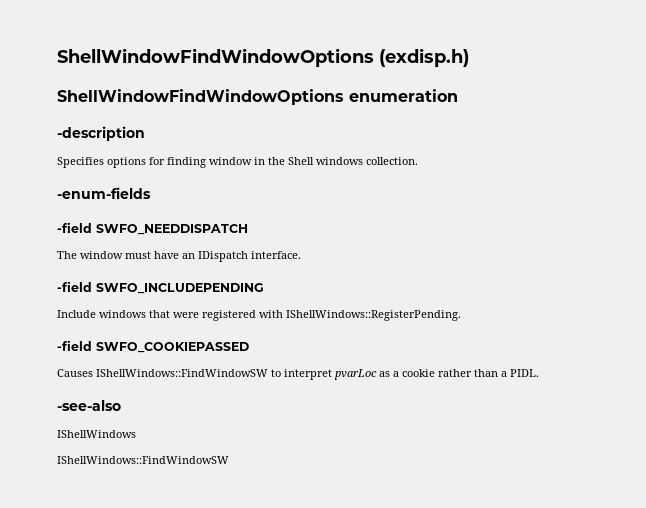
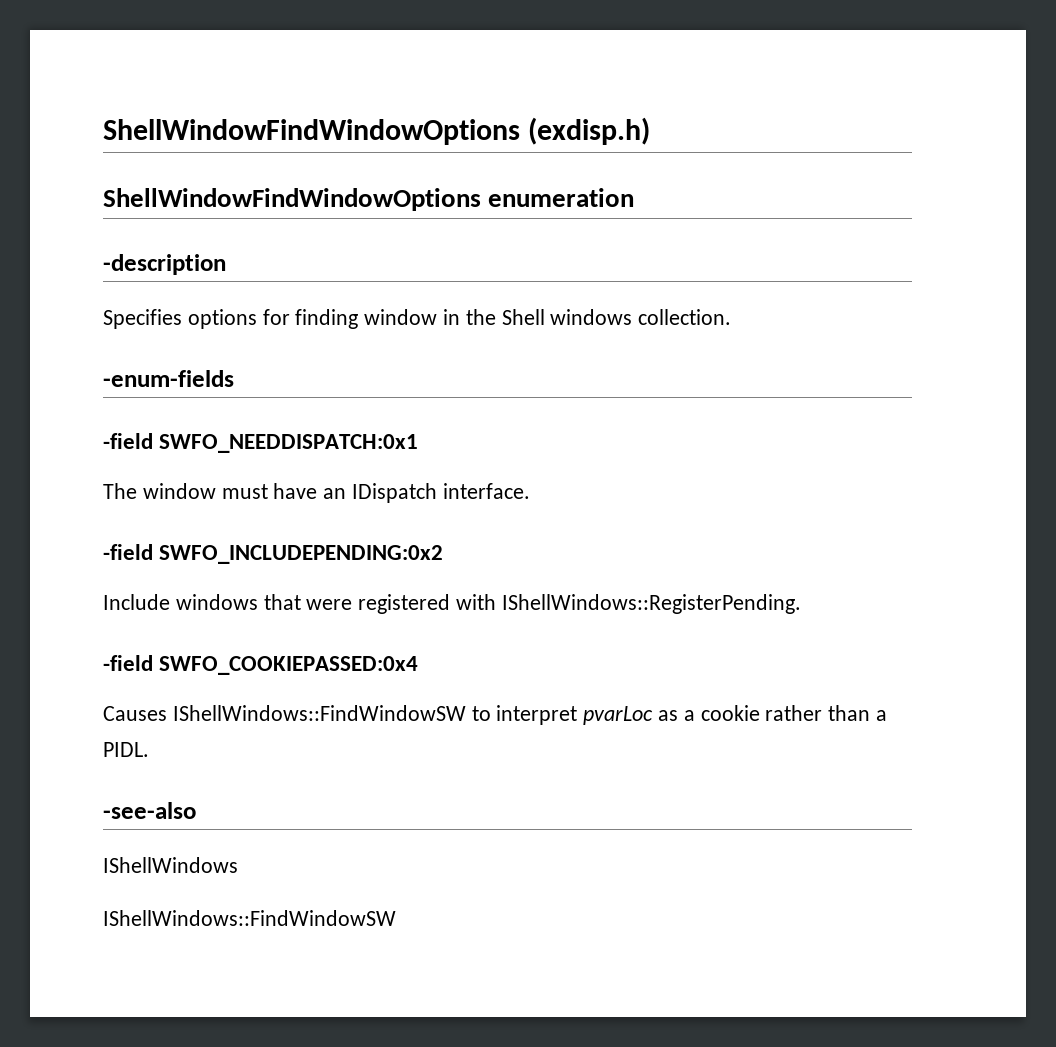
- -field SWFO_NEEDDISPATCH
+ -field SWFO_NEEDDISPATCH:0x1
- -field SWFO_INCLUDEPENDING
+ -field SWFO_INCLUDEPENDING:0x2
- -field SWFO_COOKIEPASSED
+ -field SWFO_COOKIEPASSED:0x4

